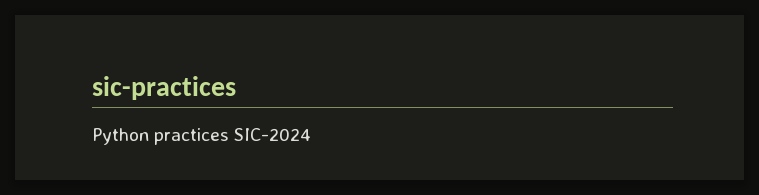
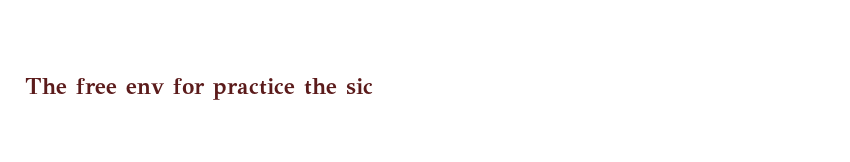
- sic-practices
- Python practices SIC-2024
+ The free env for practice the sic

